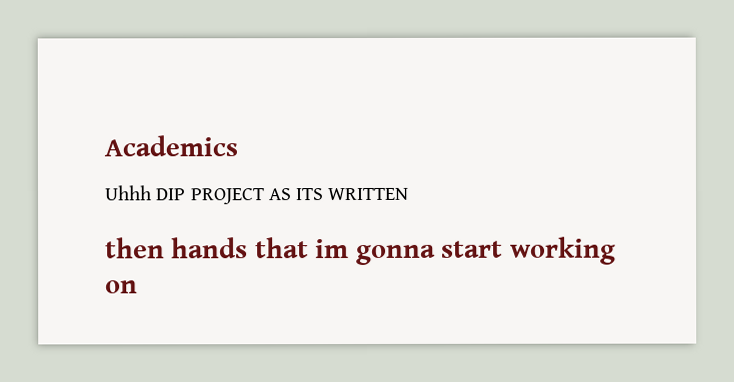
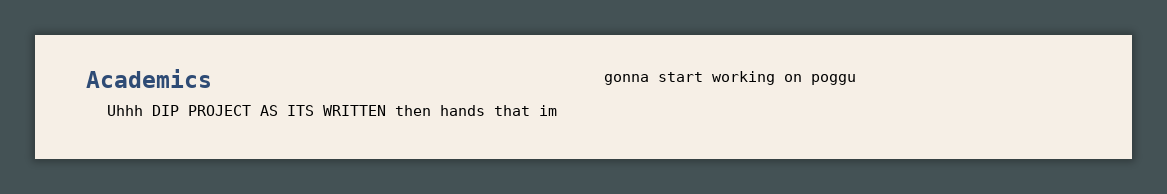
- Uhhh DIP PROJECT AS ITS WRITTEN
- then hands that im gonna start working on
+ Uhhh DIP PROJECT AS ITS WRITTEN then hands that im gonna start working on poggu

